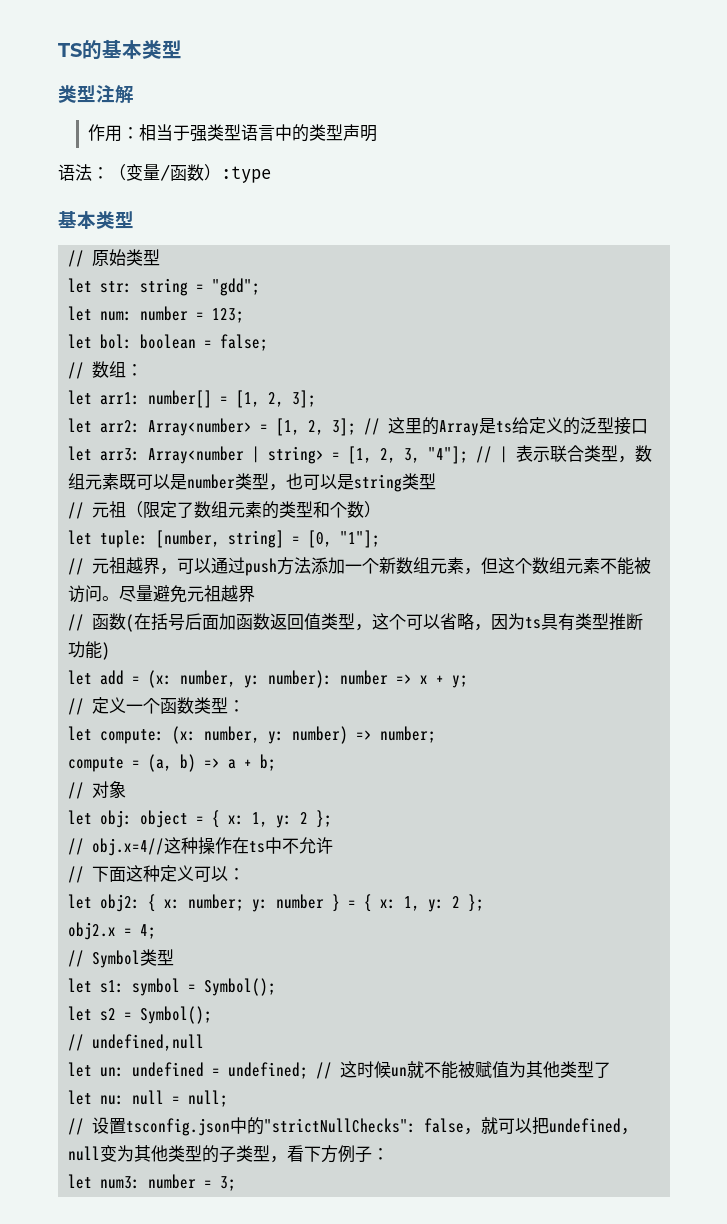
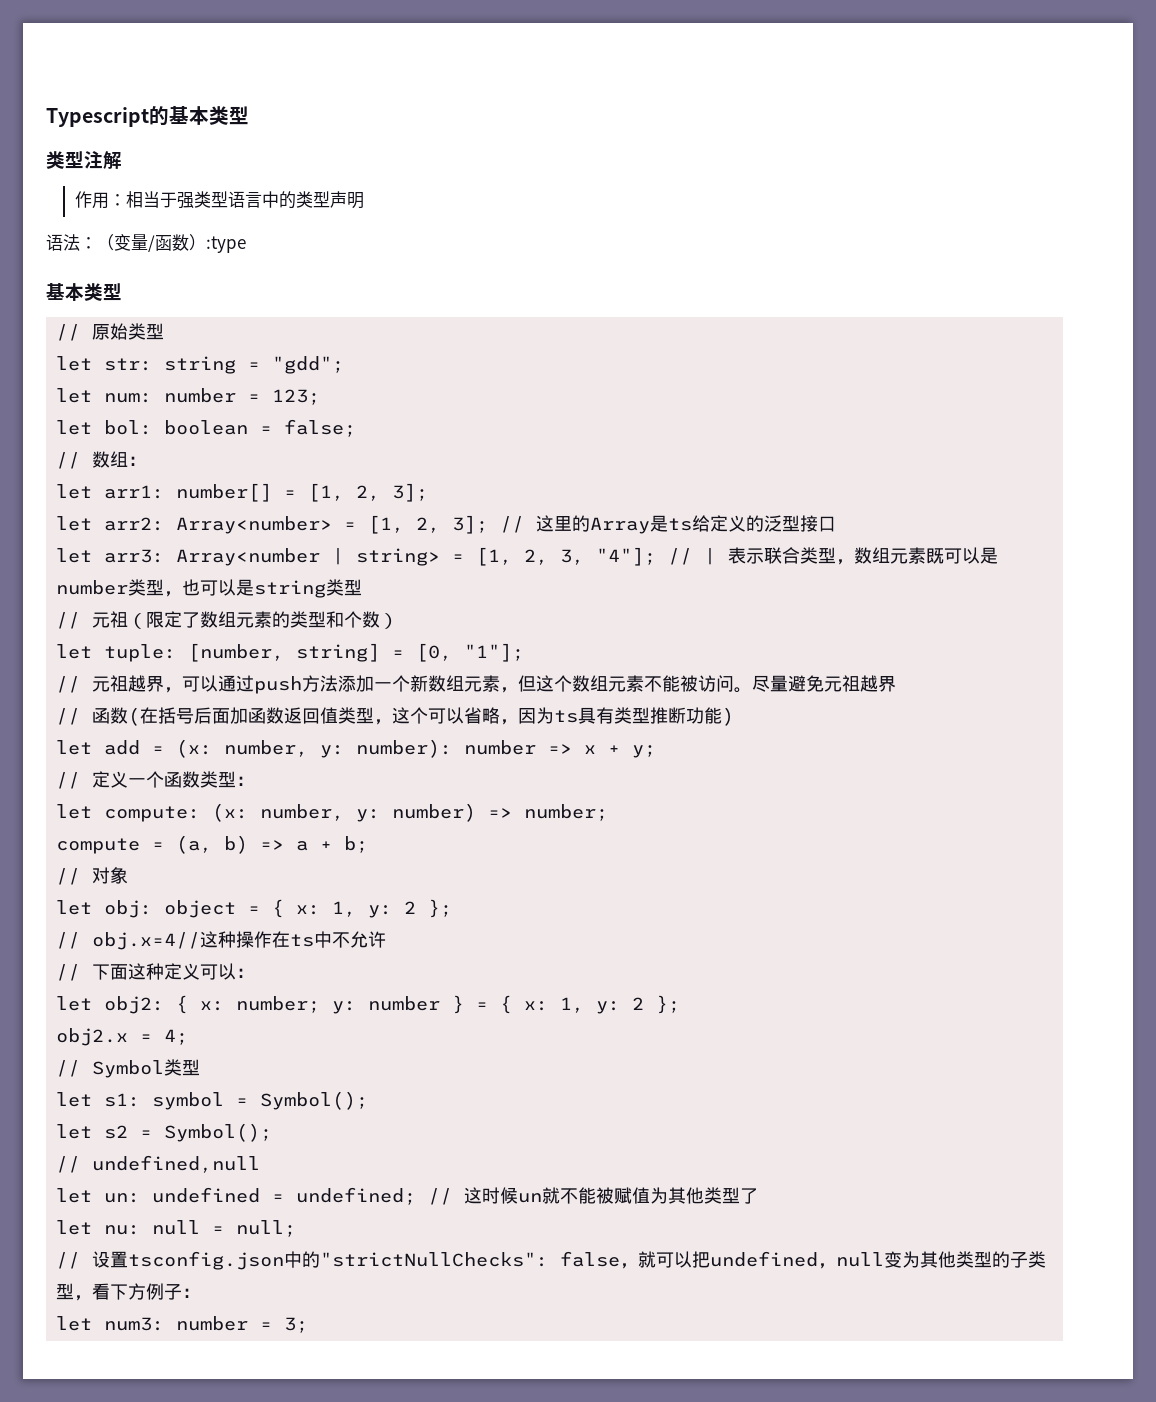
- TS的基本类型
+ Typescript的基本类型

